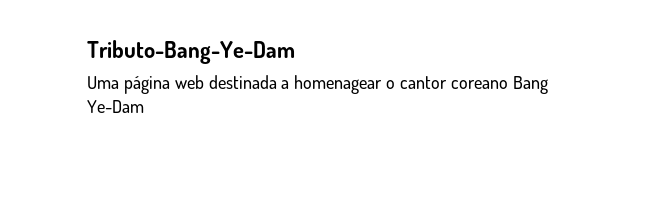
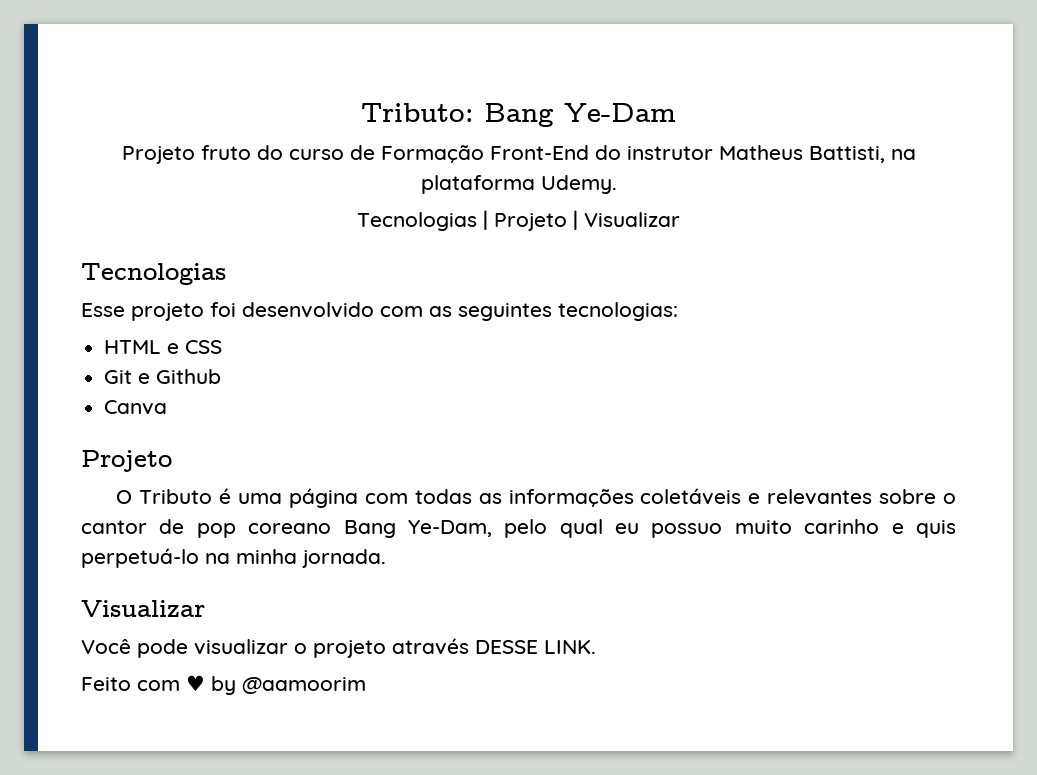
- Tributo-Bang-Ye-Dam
- Uma página web destinada a homenagear o cantor coreano Bang Ye-Dam
+ Tributo: Bang Ye-Dam
+ Projeto fruto do curso de Formação Front-End do instrutor Matheus Battisti, na plataforma Udemy.
+ Tecnologias | Projeto | Visualizar
+ Tecnologias
+ Esse projeto foi desenvolvido com as seguintes tecnologias:
+ HTML e CSS
+ Git e Github
+ Canva
+ Projeto
+ O Tributo é uma página com todas as informações coletáveis e relevantes sobre o cantor de pop coreano Bang Ye-Dam, pelo qual eu possuo muito carinho e quis perpetuá-lo na minha jornada.
+ Visualizar
+ Você pode visualizar o projeto através DESSE LINK.
+ Feito com ♥ by @aamoorim

